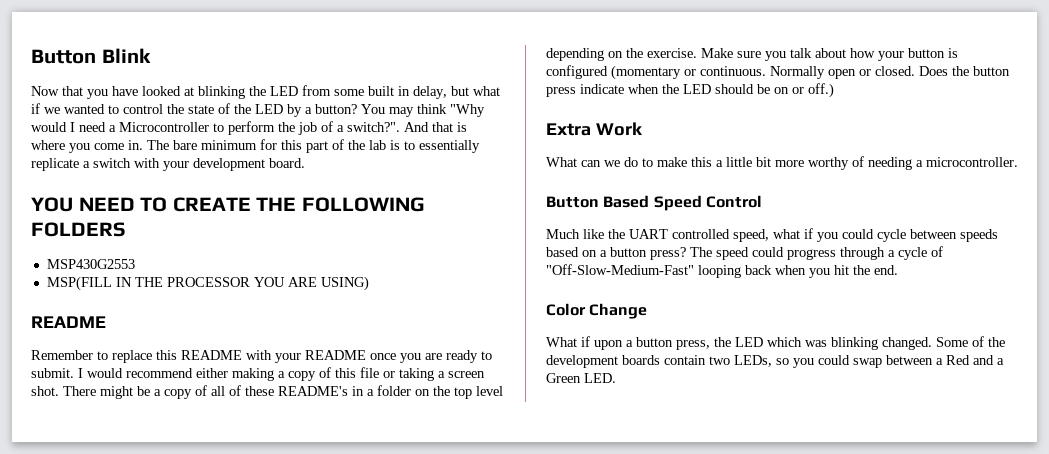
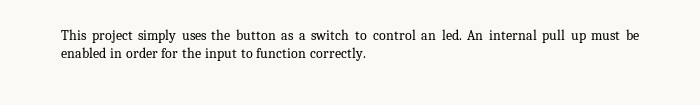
- Button Blink
- Now that you have looked at blinking the LED from some built in delay, but what if we wanted to control the state of the LED by a button? You may think "Why would I need a Microcontroller to perform the job of a switch?". And that is where you come in. The bare minimum for this part of the lab is to essentially replicate a switch with your development board.
- YOU NEED TO CREATE THE FOLLOWING FOLDERS
- MSP430G2553
- MSP(FILL IN THE PROCESSOR YOU ARE USING)
- README
- Remember to replace this README with your README once you are ready to submit. I would recommend either making a copy of this file or taking a screen shot. There might be a copy of all of these README's in a folder on the top level depending on the exercise. Make sure you talk about how your button is configured (momentary or continuous. Normally open or closed. Does the button press indicate when the LED should be on or off.)
- Extra Work
- What can we do to make this a little bit more worthy of needing a microcontroller.
- Button Based Speed Control
- Much like the UART controlled speed, what if you could cycle between speeds based on a button press? The speed could progress through a cycle of "Off-Slow-Medium-Fast" looping back when you hit the end.
- Color Change
- What if upon a button press, the LED which was blinking changed. Some of the development boards contain two LEDs, so you could swap between a Red and a Green LED.
+ This project simply uses the button as a switch to control an led. An internal pull up must be enabled in order for the input to function correctly.

